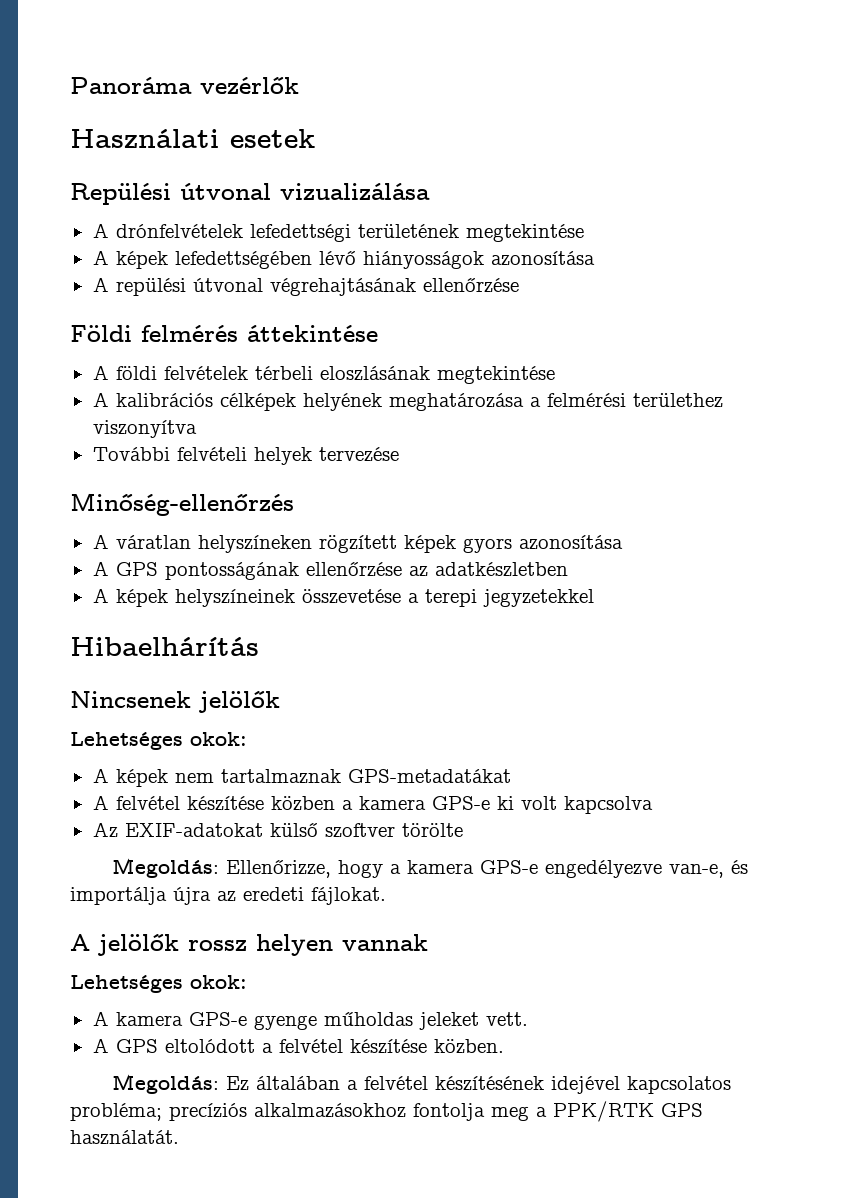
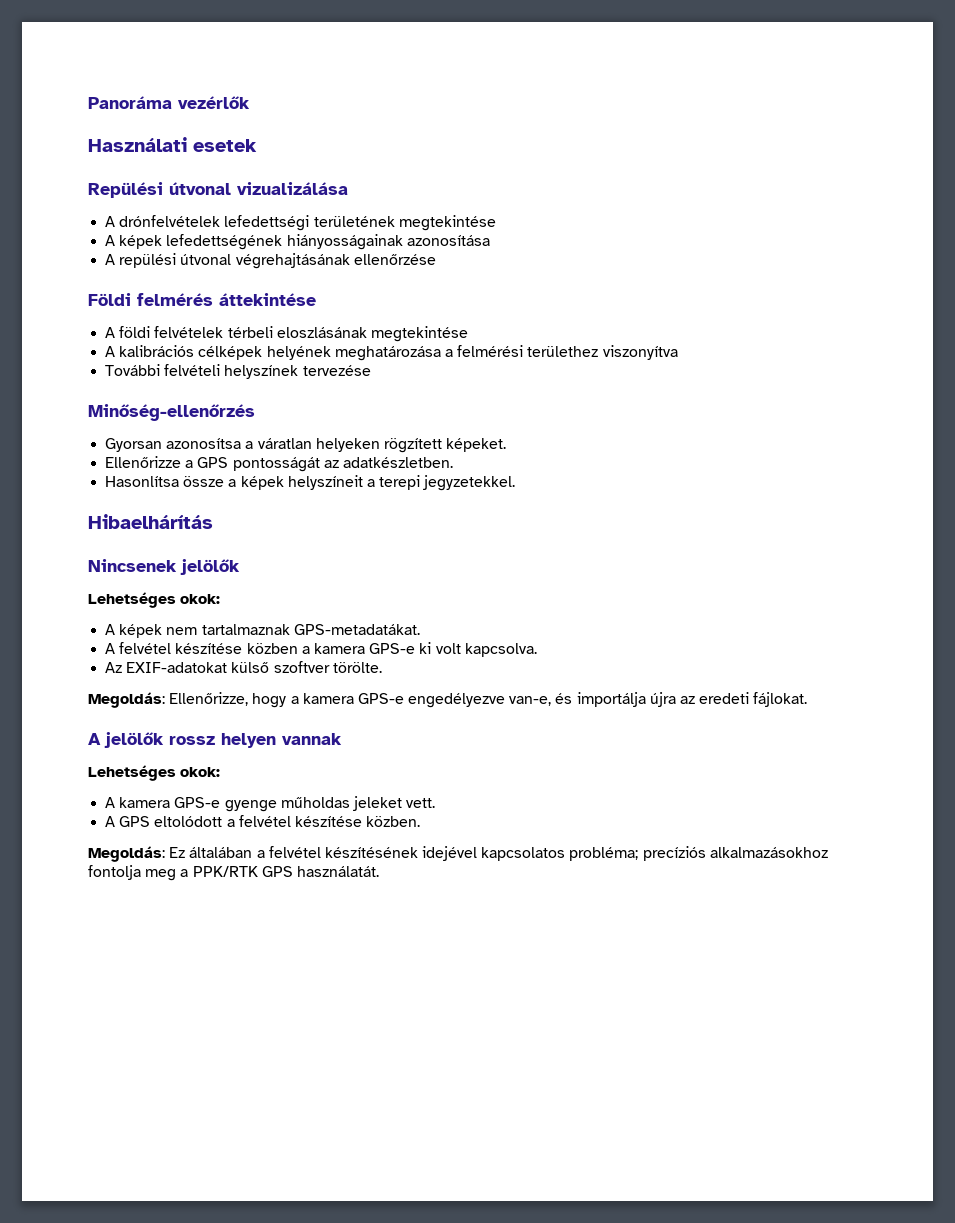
- A képek lefedettségében lévő hiányosságok azonosítása
+ A képek lefedettségének hiányosságainak azonosítása
- További felvételi helyek tervezése
+ További felvételi helyszínek tervezése
- A váratlan helyszíneken rögzített képek gyors azonosítása
- A GPS pontosságának ellenőrzése az adatkészletben
- A képek helyszíneinek összevetése a terepi jegyzetekkel
+ Gyorsan azonosítsa a váratlan helyeken rögzített képeket.
+ Ellenőrizze a GPS pontosságát az adatkészletben.
+ Hasonlítsa össze a képek helyszíneit a terepi jegyzetekkel.
- A képek nem tartalmaznak GPS-metadatákat
+ A képek nem tartalmaznak GPS-metadatákat.
- A felvétel készítése közben a kamera GPS-e ki volt kapcsolva
+ A felvétel készítése közben a kamera GPS-e ki volt kapcsolva.
- Az EXIF-adatokat külső szoftver törölte
+ Az EXIF-adatokat külső szoftver törölte.

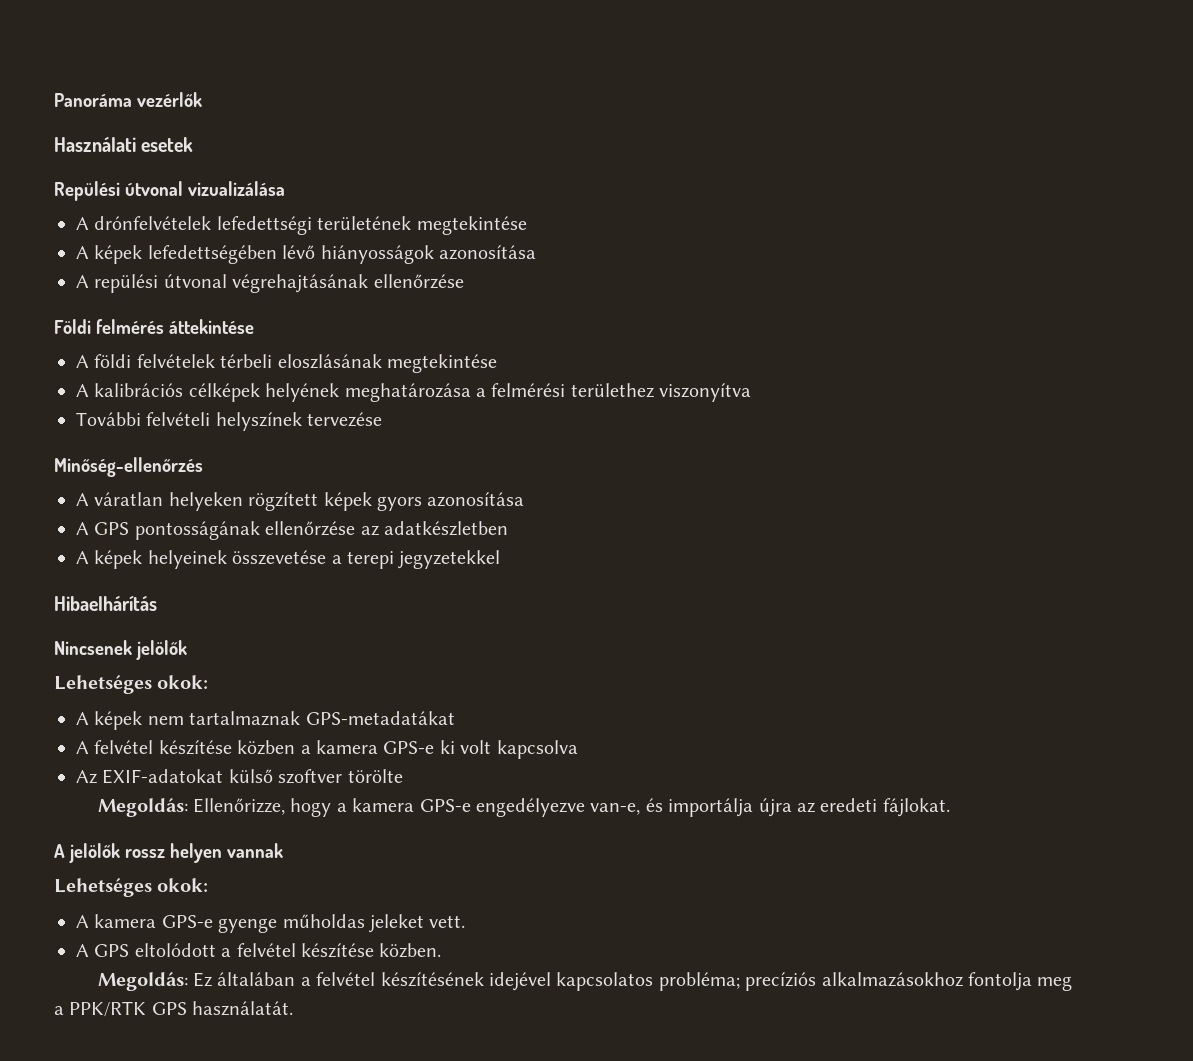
- A képek lefedettségének hiányosságainak azonosítása
+ A képek lefedettségében lévő hiányosságok azonosítása
- Gyorsan azonosítsa a váratlan helyeken rögzített képeket.
- Ellenőrizze a GPS pontosságát az adatkészletben.
- Hasonlítsa össze a képek helyszíneit a terepi jegyzetekkel.
+ A váratlan helyeken rögzített képek gyors azonosítása
+ A GPS pontosságának ellenőrzése az adatkészletben
+ A képek helyeinek összevetése a terepi jegyzetekkel
- A képek nem tartalmaznak GPS-metadatákat.
+ A képek nem tartalmaznak GPS-metadatákat
- A felvétel készítése közben a kamera GPS-e ki volt kapcsolva.
+ A felvétel készítése közben a kamera GPS-e ki volt kapcsolva
- Az EXIF-adatokat külső szoftver törölte.
+ Az EXIF-adatokat külső szoftver törölte

